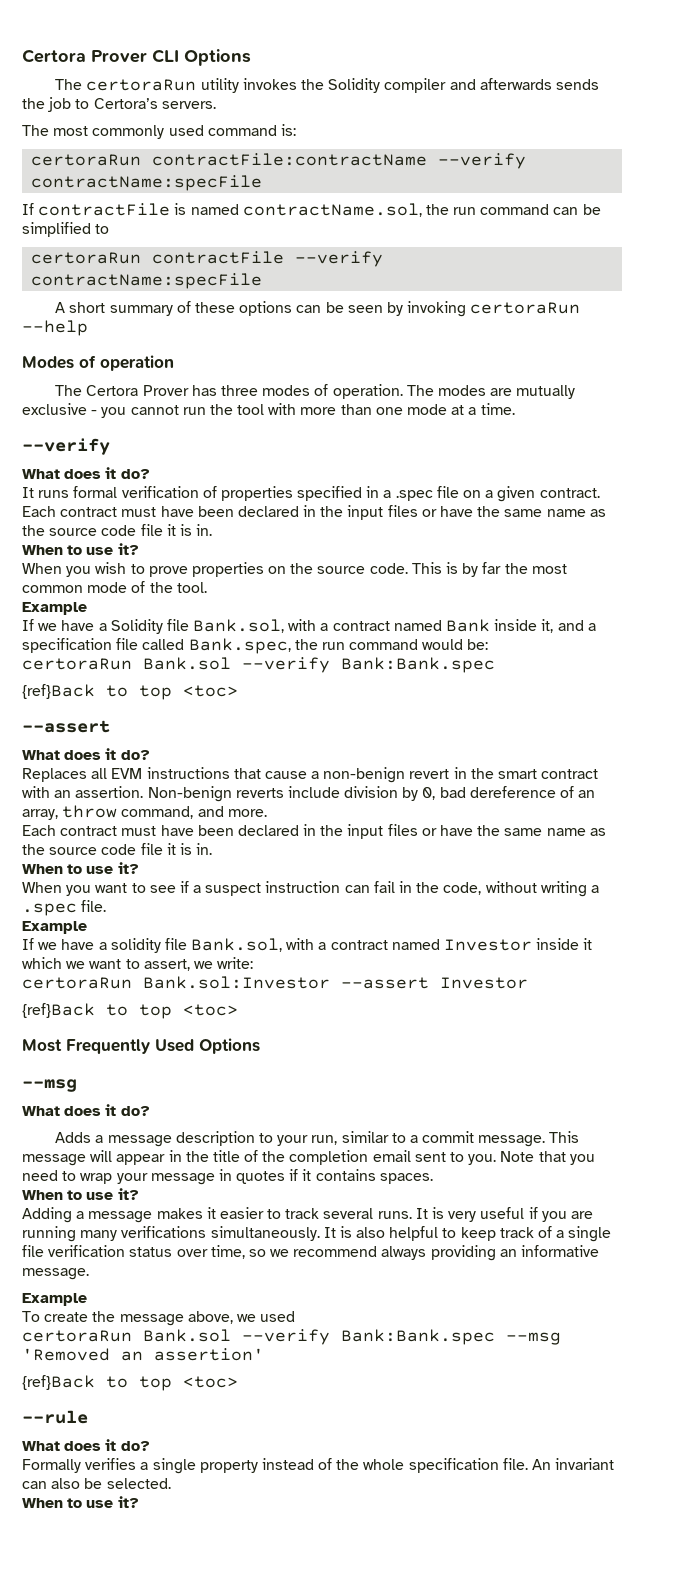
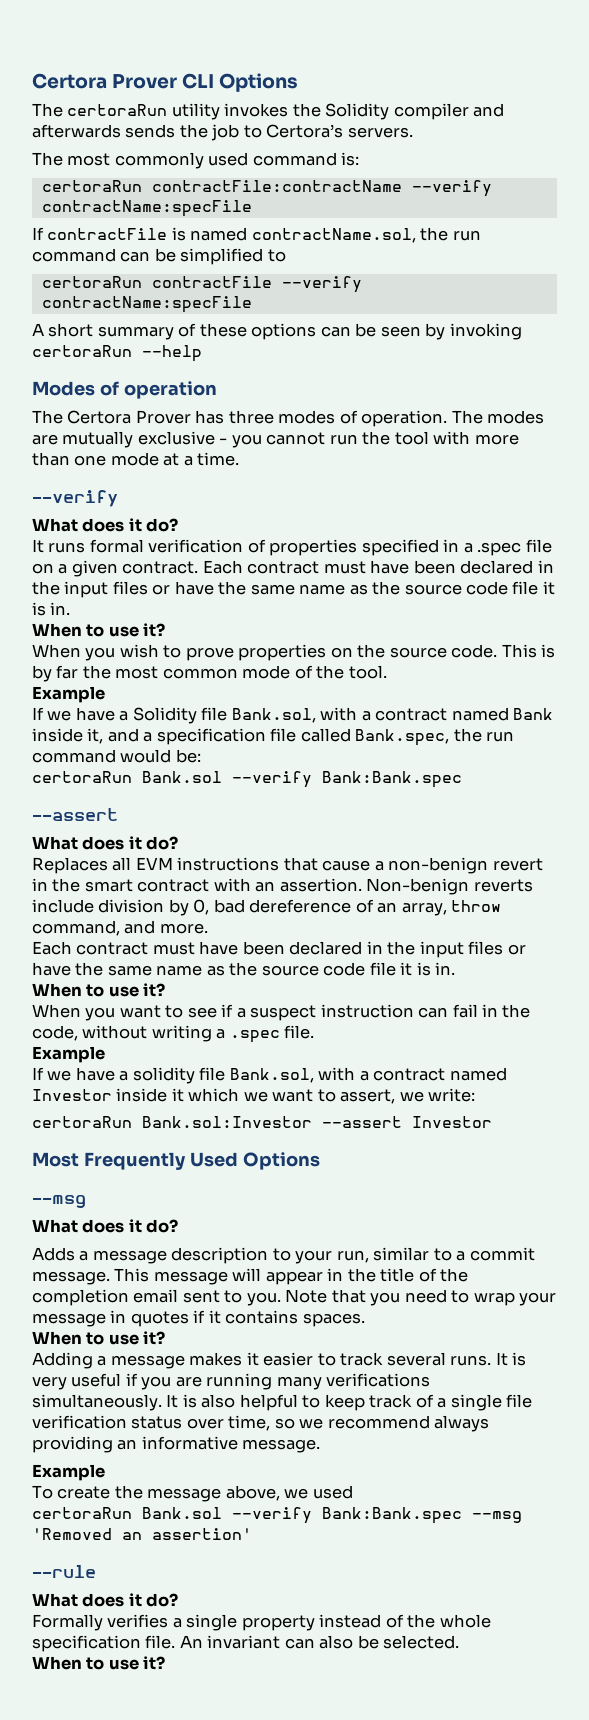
  If we have a Solidity file Bank.sol, with a contract named Bank inside it, and a specification file called Bank.spec, the run command would be:
  certoraRun Bank.sol --verify Bank:Bank.spec
- {ref}Back to top <toc>
  certoraRun Bank.sol:Investor --assert Investor
- {ref}Back to top <toc>
  certoraRun Bank.sol --verify Bank:Bank.spec --msg 'Removed an assertion'
- {ref}Back to top <toc>

